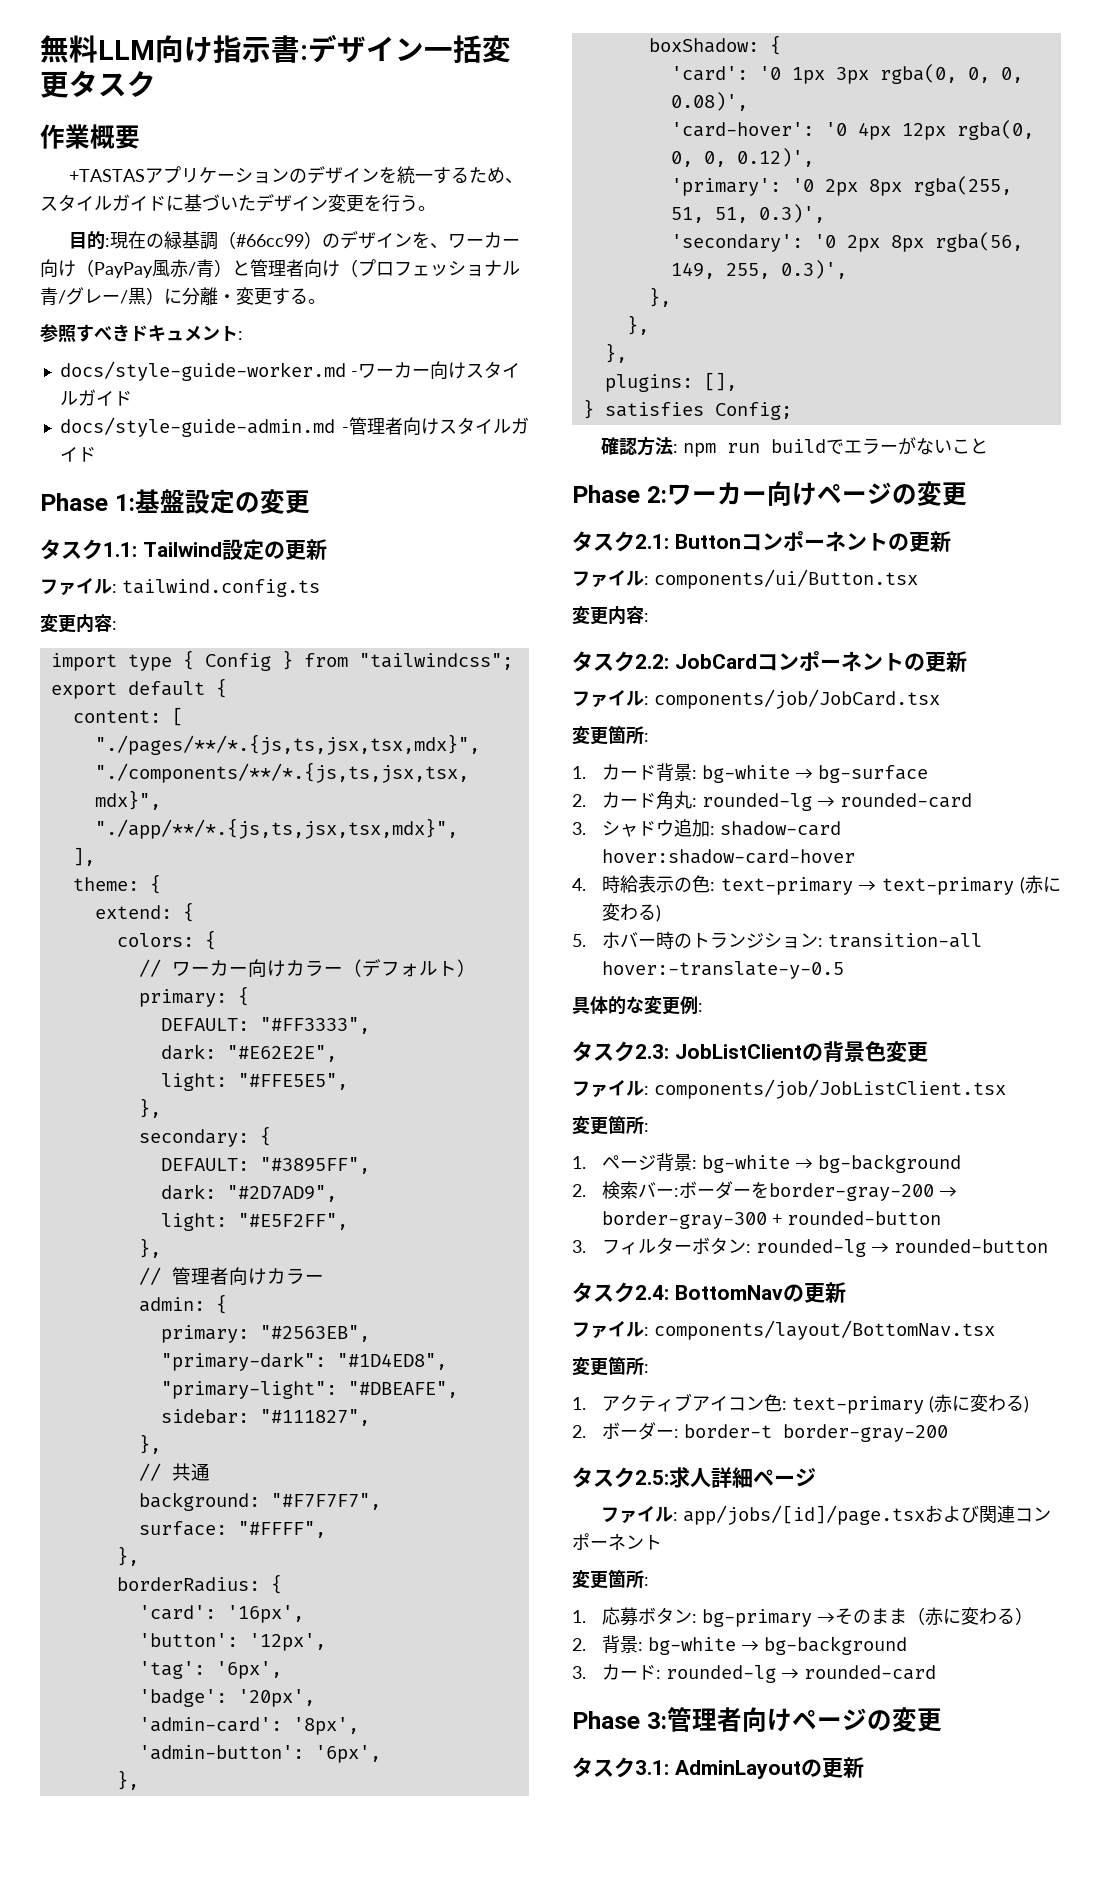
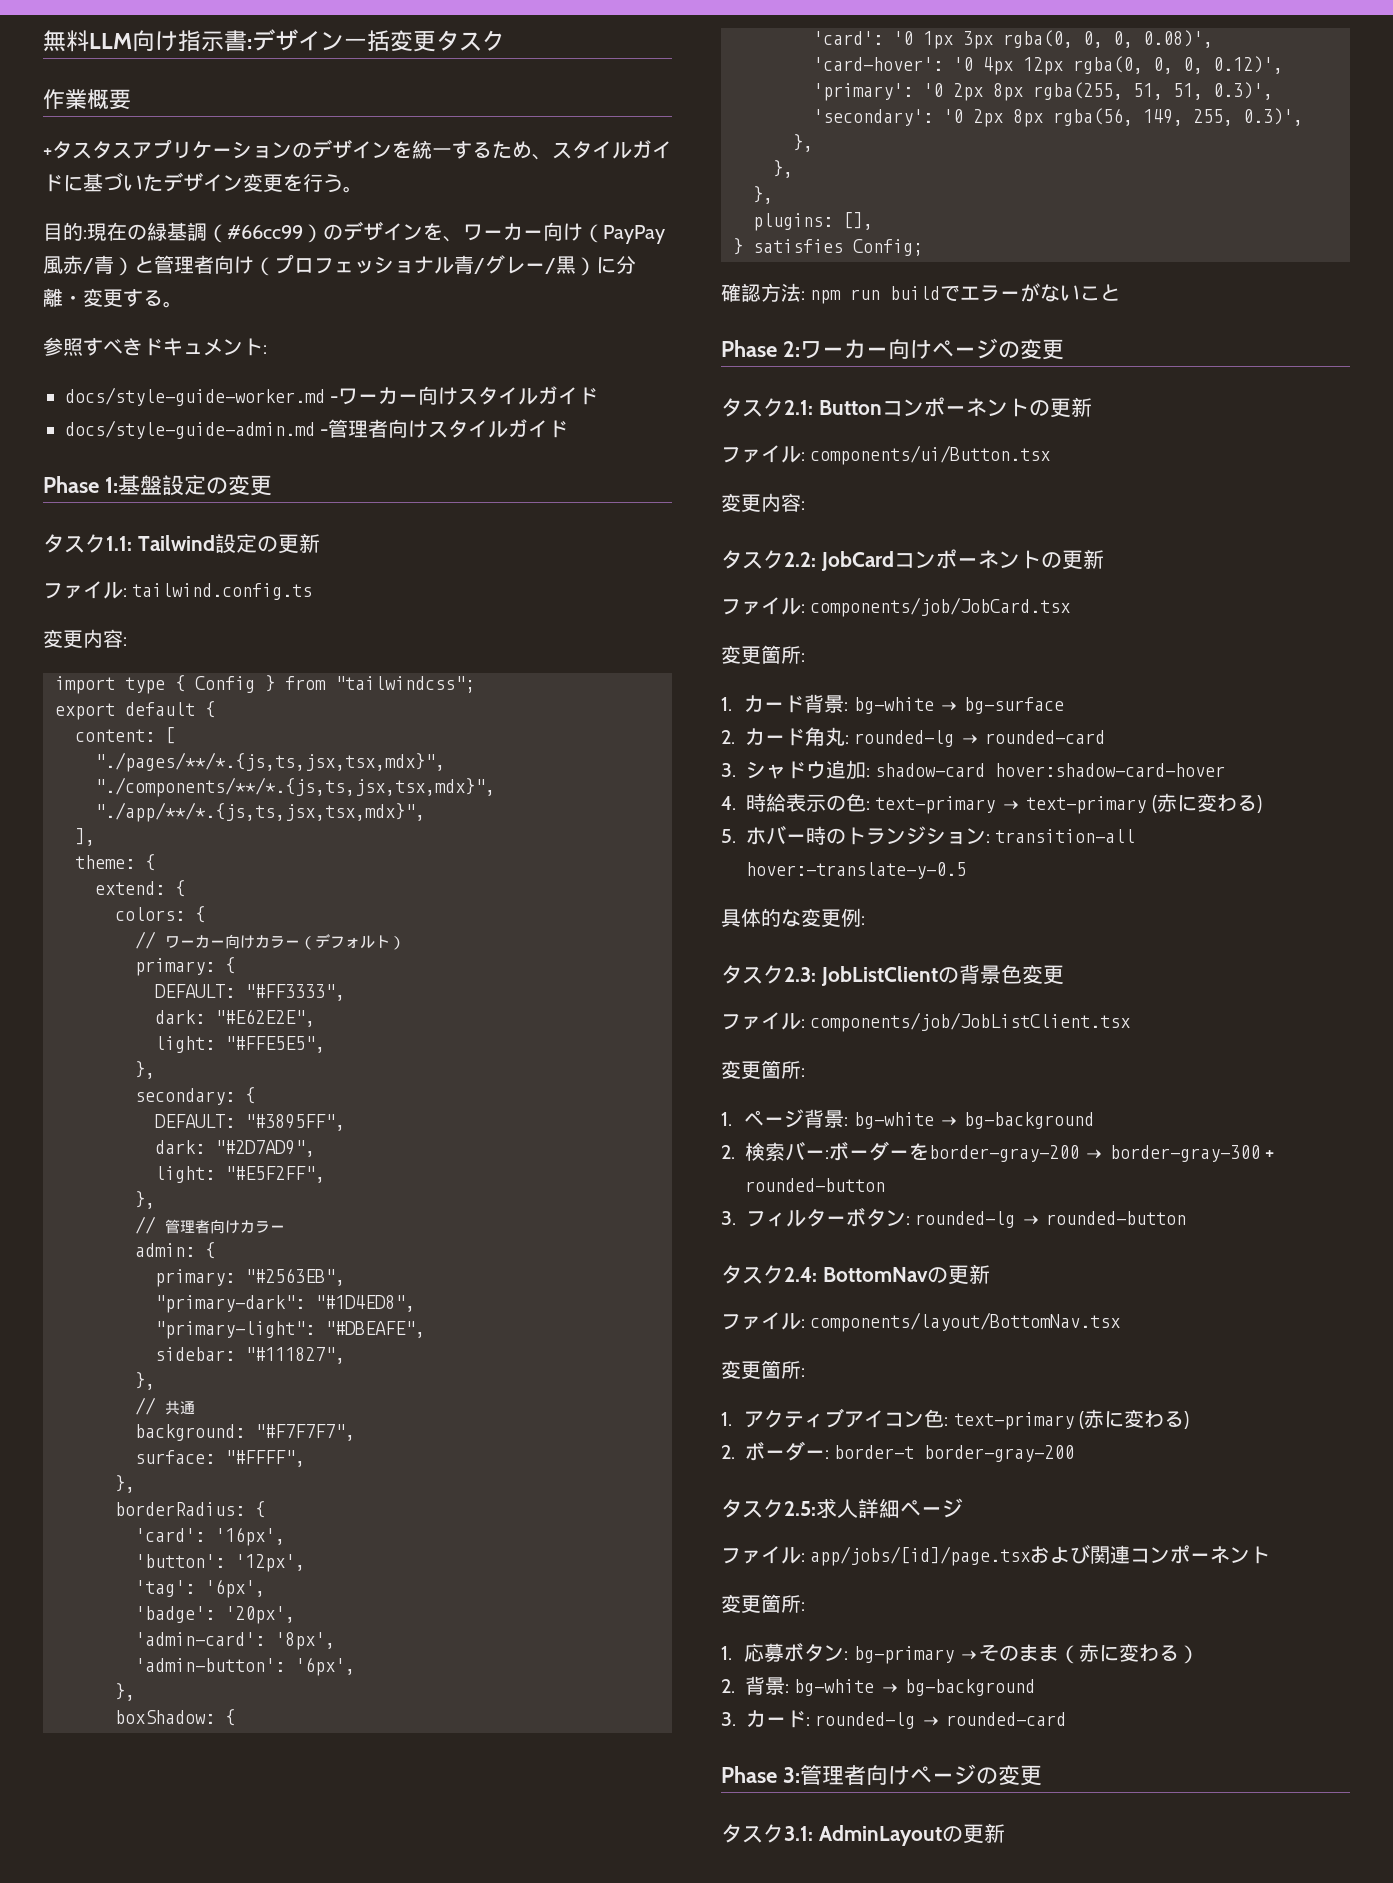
- +TASTASアプリケーションのデザインを統一するため、スタイルガイドに基づいたデザイン変更を行う。
+ +タスタスアプリケーションのデザインを統一するため、スタイルガイドに基づいたデザイン変更を行う。

